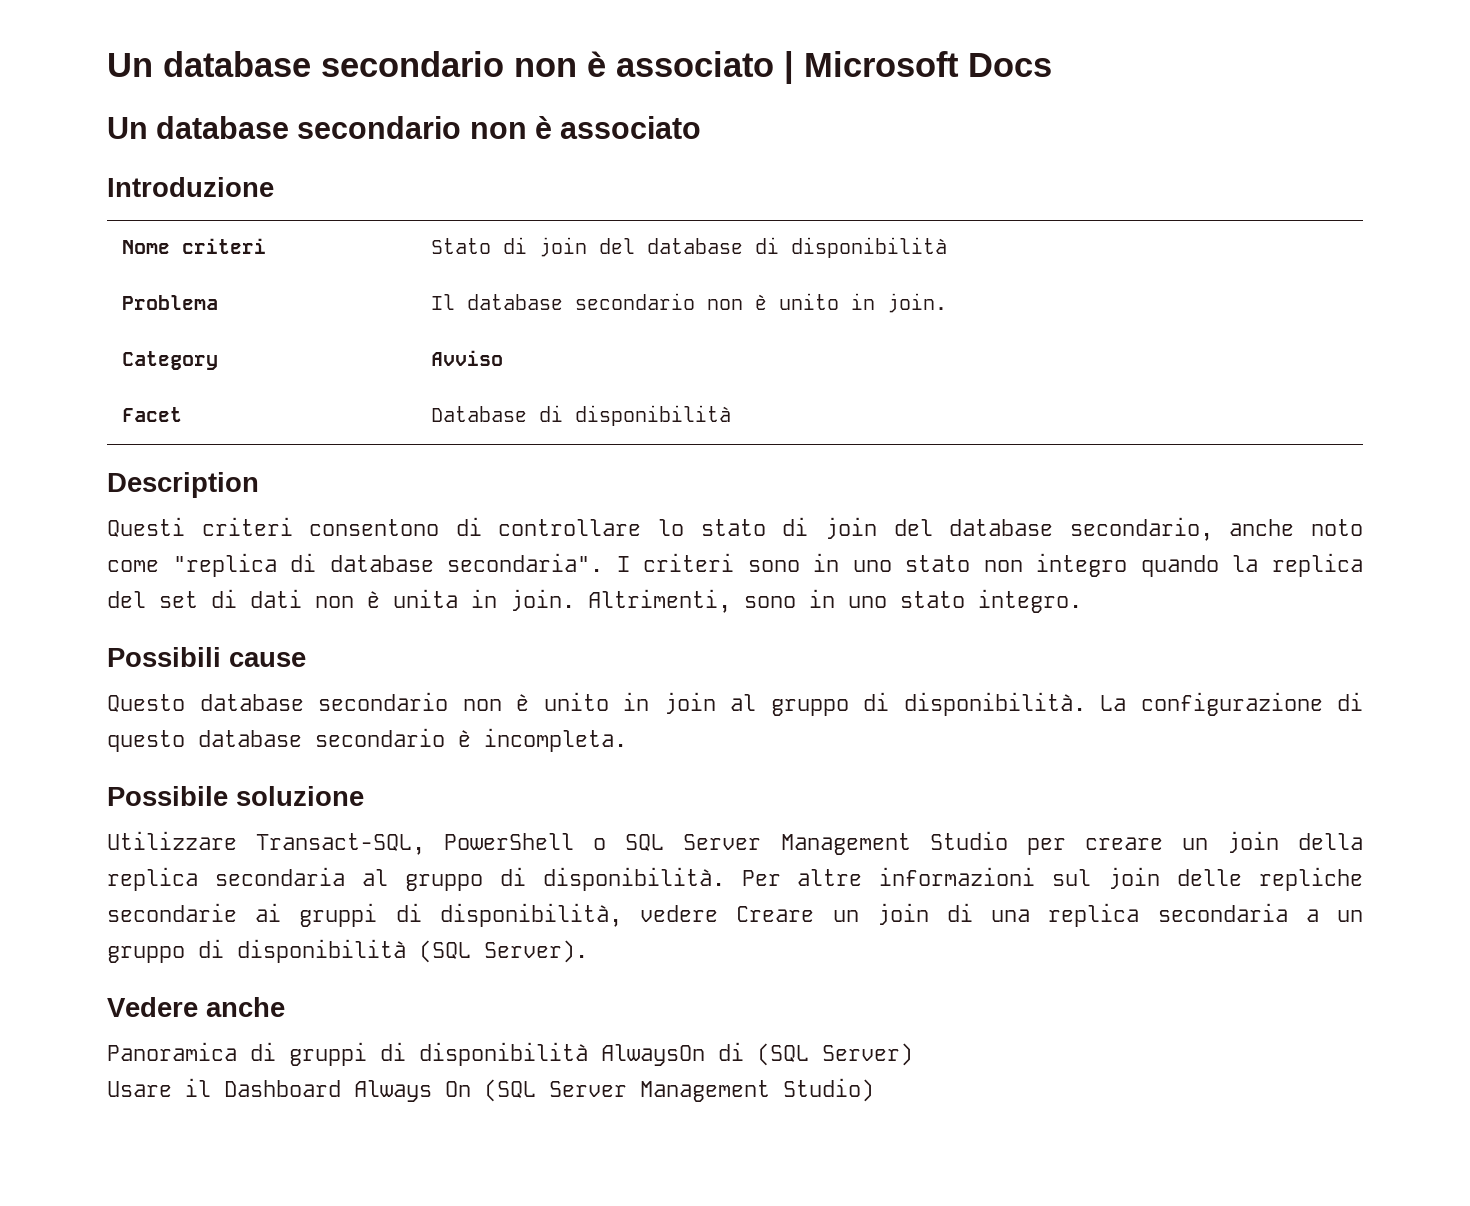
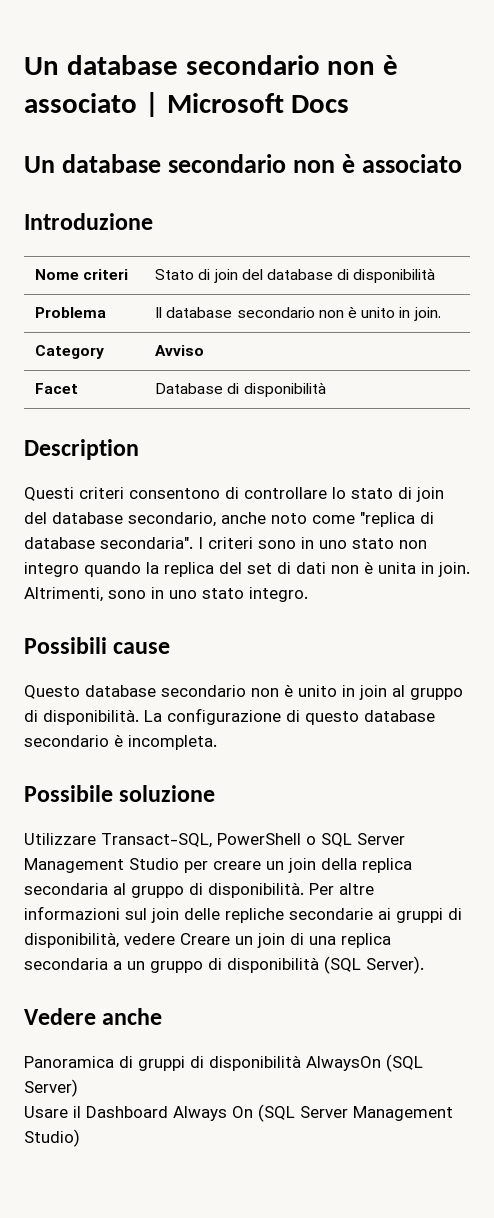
- Panoramica di gruppi di disponibilità AlwaysOn di (SQL Server)
+ Panoramica di gruppi di disponibilità AlwaysOn (SQL Server)

